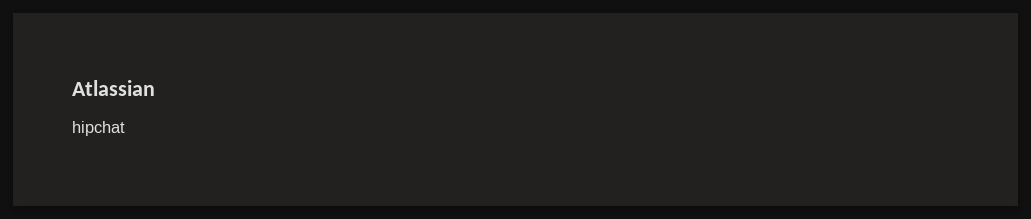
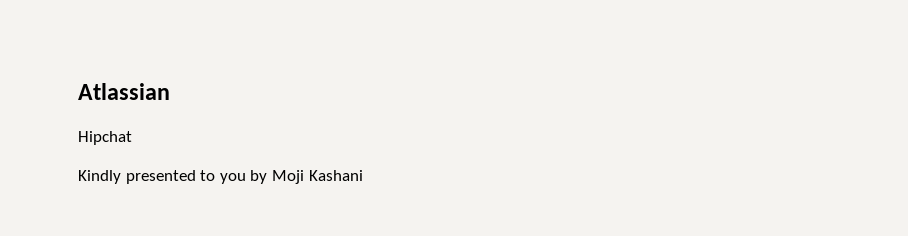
- hipchat
+ Hipchat
+ Kindly presented to you by Moji Kashani

